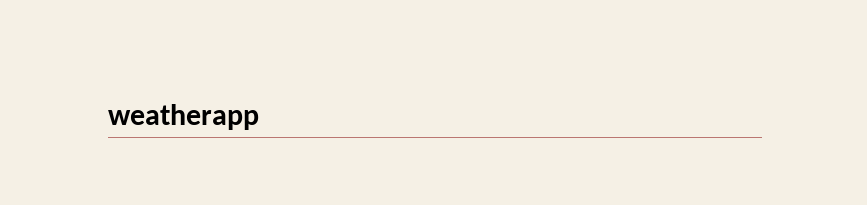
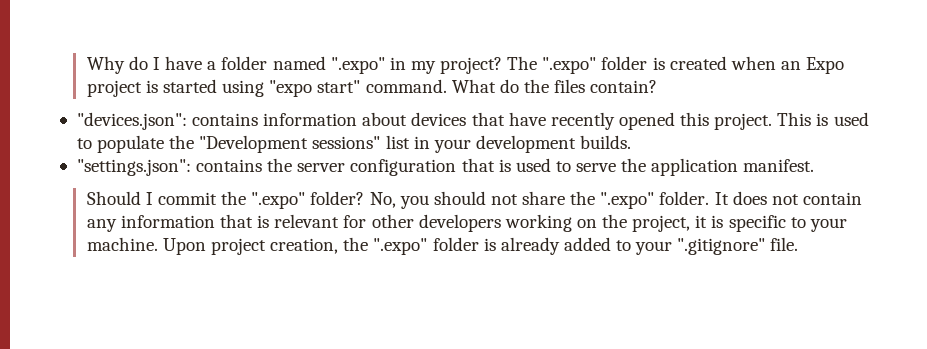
- weatherapp
+ Why do I have a folder named ".expo" in my project? The ".expo" folder is created when an Expo project is started using "expo start" command. What do the files contain?
+ "devices.json": contains information about devices that have recently opened this project. This is used to populate the "Development sessions" list in your development builds.
+ "settings.json": contains the server configuration that is used to serve the application manifest.
+ Should I commit the ".expo" folder? No, you should not share the ".expo" folder. It does not contain any information that is relevant for other developers working on the project, it is specific to your machine. Upon project creation, the ".expo" folder is already added to your ".gitignore" file.

